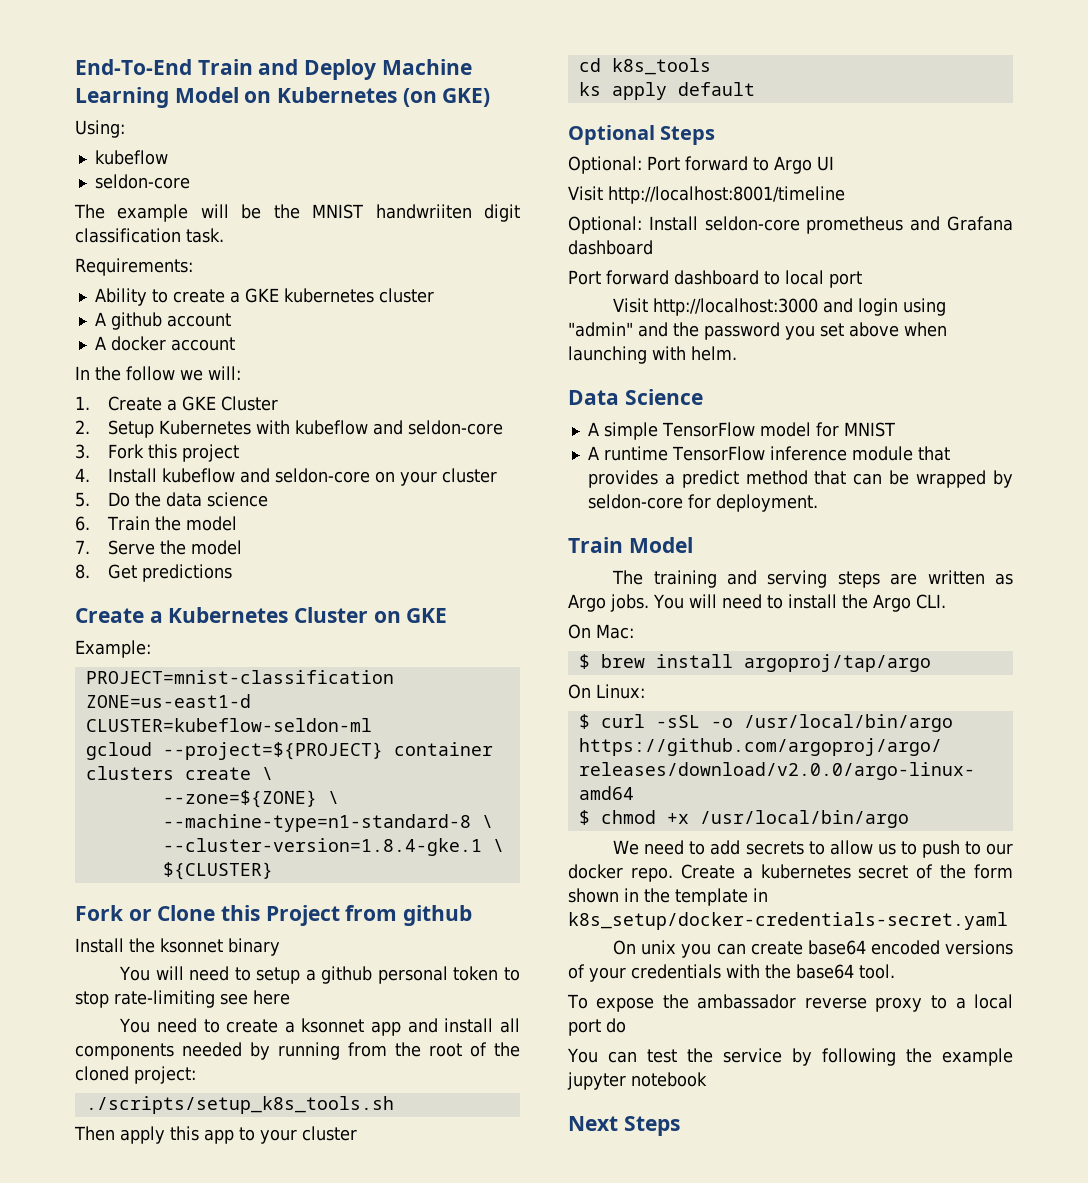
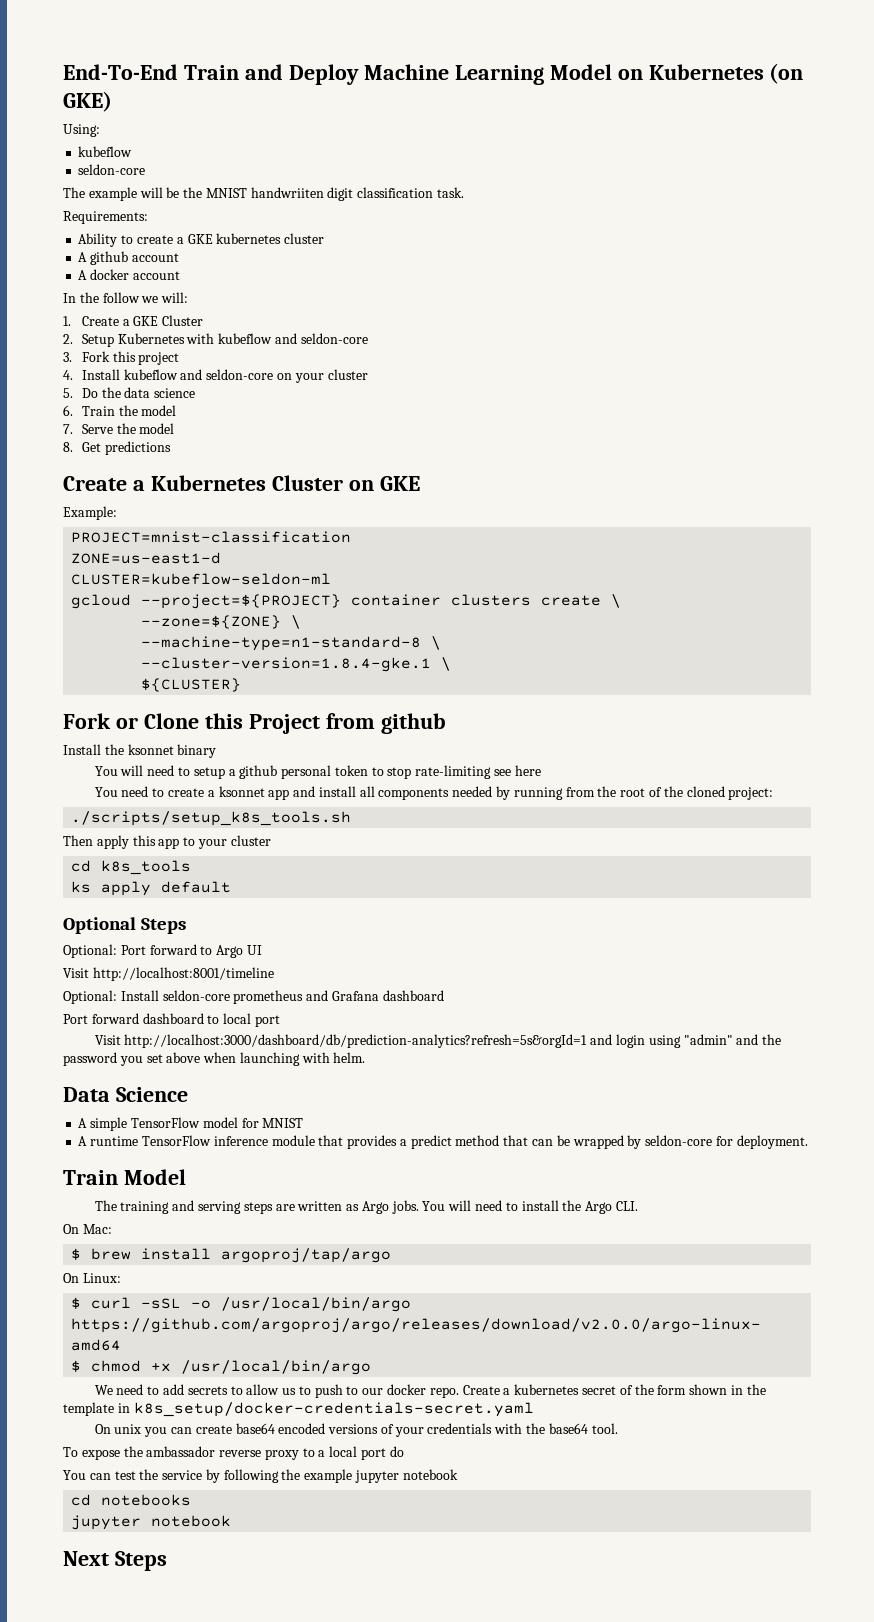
- Visit http://localhost:3000 and login using "admin" and the password you set above when launching with helm.
+ Visit http://localhost:3000/dashboard/db/prediction-analytics?refresh=5s&orgId=1 and login using "admin" and the password you set above when launching with helm.
+ cd notebooks
+ jupyter notebook

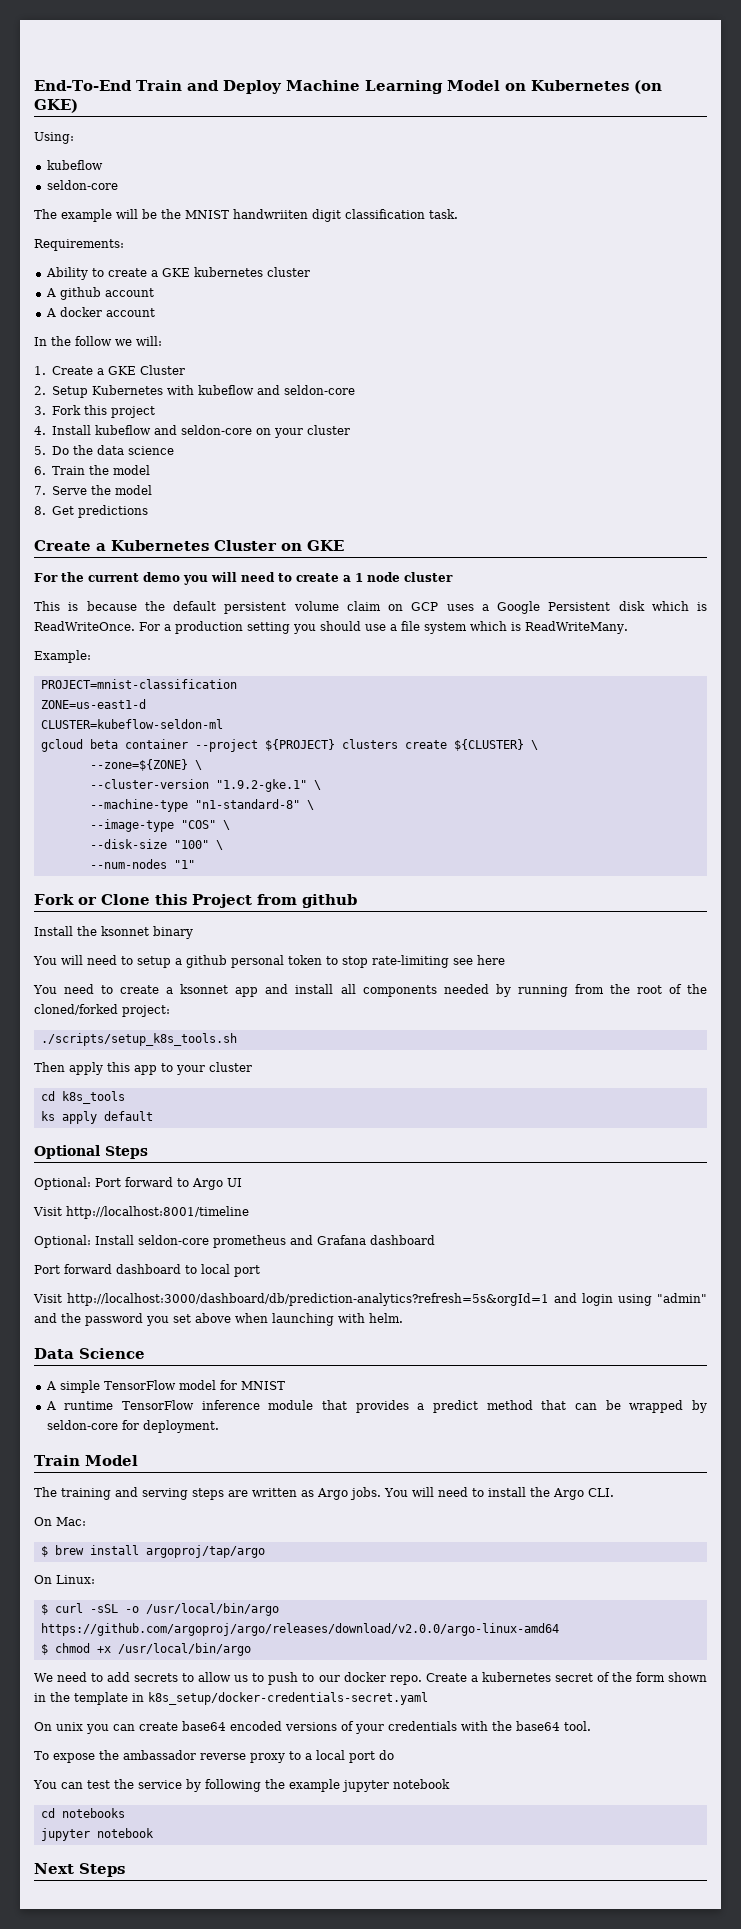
+ For the current demo you will need to create a 1 node cluster
+ This is because the default persistent volume claim on GCP uses a Google Persistent disk which is ReadWriteOnce. For a production setting you should use a file system which is ReadWriteMany.
- gcloud --project=${PROJECT} container clusters create \
+ gcloud beta container --project ${PROJECT} clusters create ${CLUSTER} \
- --machine-type=n1-standard-8 \
- --cluster-version=1.8.4-gke.1 \
- ${CLUSTER}
+ --cluster-version "1.9.2-gke.1" \
+ --machine-type "n1-standard-8" \
+ --image-type "COS" \
+ --disk-size "100" \
+ --num-nodes "1"
- You need to create a ksonnet app and install all components needed by running from the root of the cloned project:
+ You need to create a ksonnet app and install all components needed by running from the root of the cloned/forked project:

